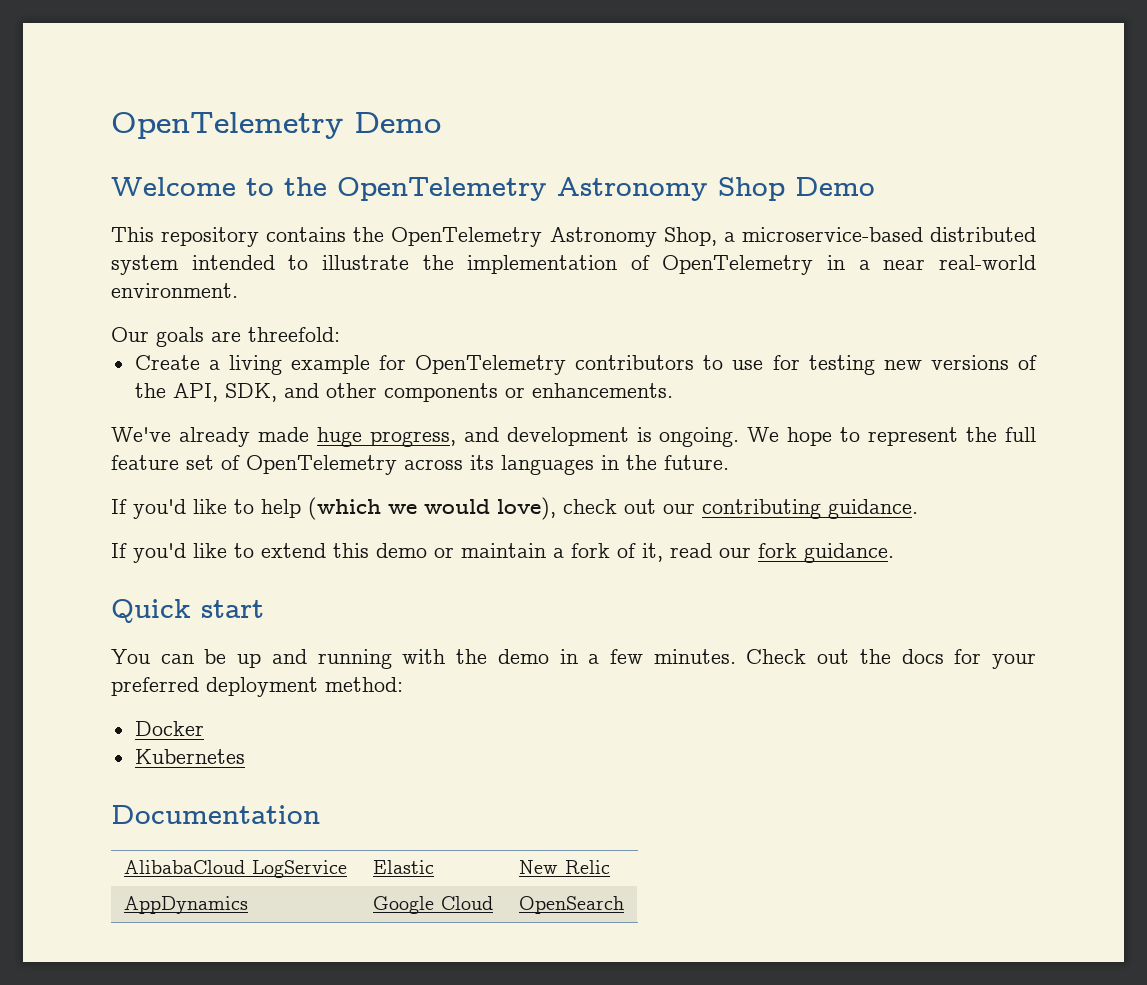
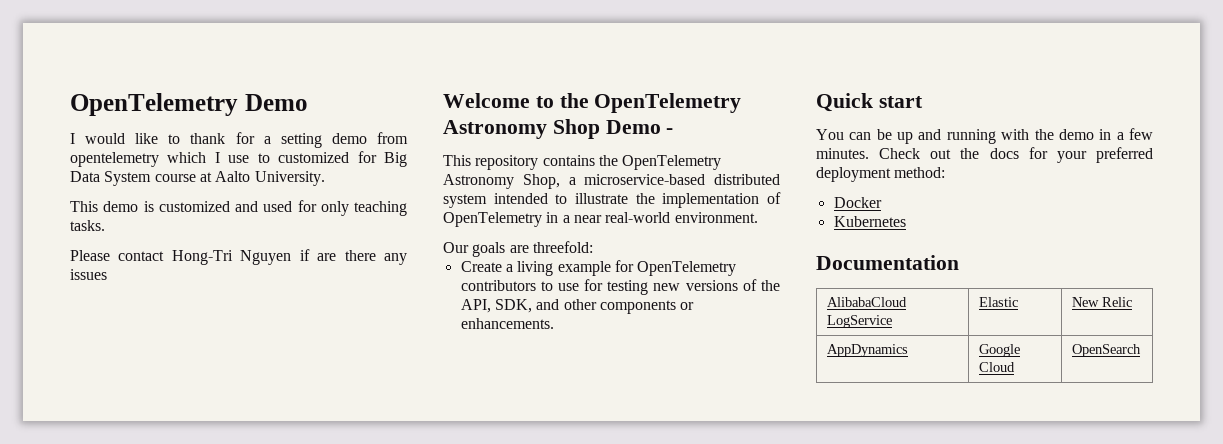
+ I would like to thank for a setting demo from opentelemetry which I use to customized for Big Data System course at Aalto University.
+ This demo is customized and used for only teaching tasks.
+ Please contact Hong-Tri Nguyen if are there any issues
- Welcome to the OpenTelemetry Astronomy Shop Demo
+ Welcome to the OpenTelemetry Astronomy Shop Demo -
- We've already made huge progress, and development is ongoing. We hope to represent the full feature set of OpenTelemetry across its languages in the future.
- If you'd like to help (which we would love), check out our contributing guidance.
- If you'd like to extend this demo or maintain a fork of it, read our fork guidance.

